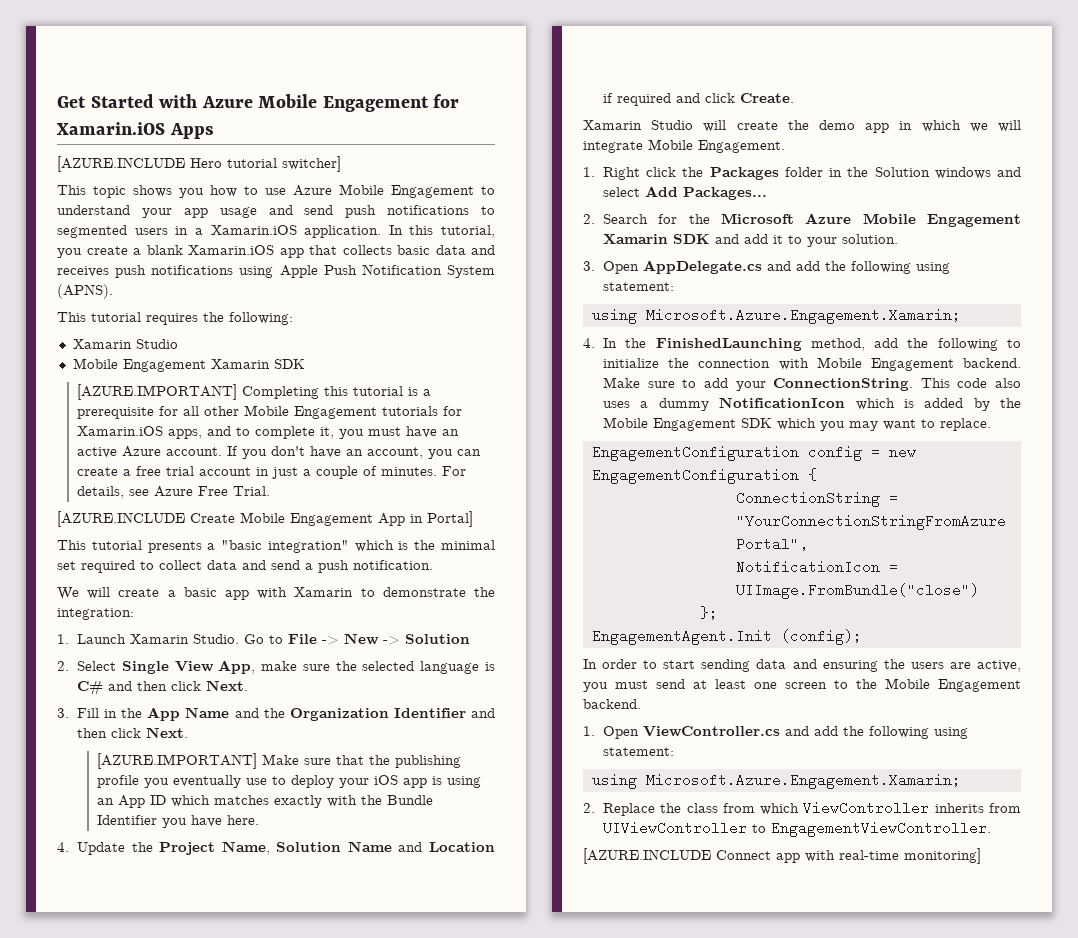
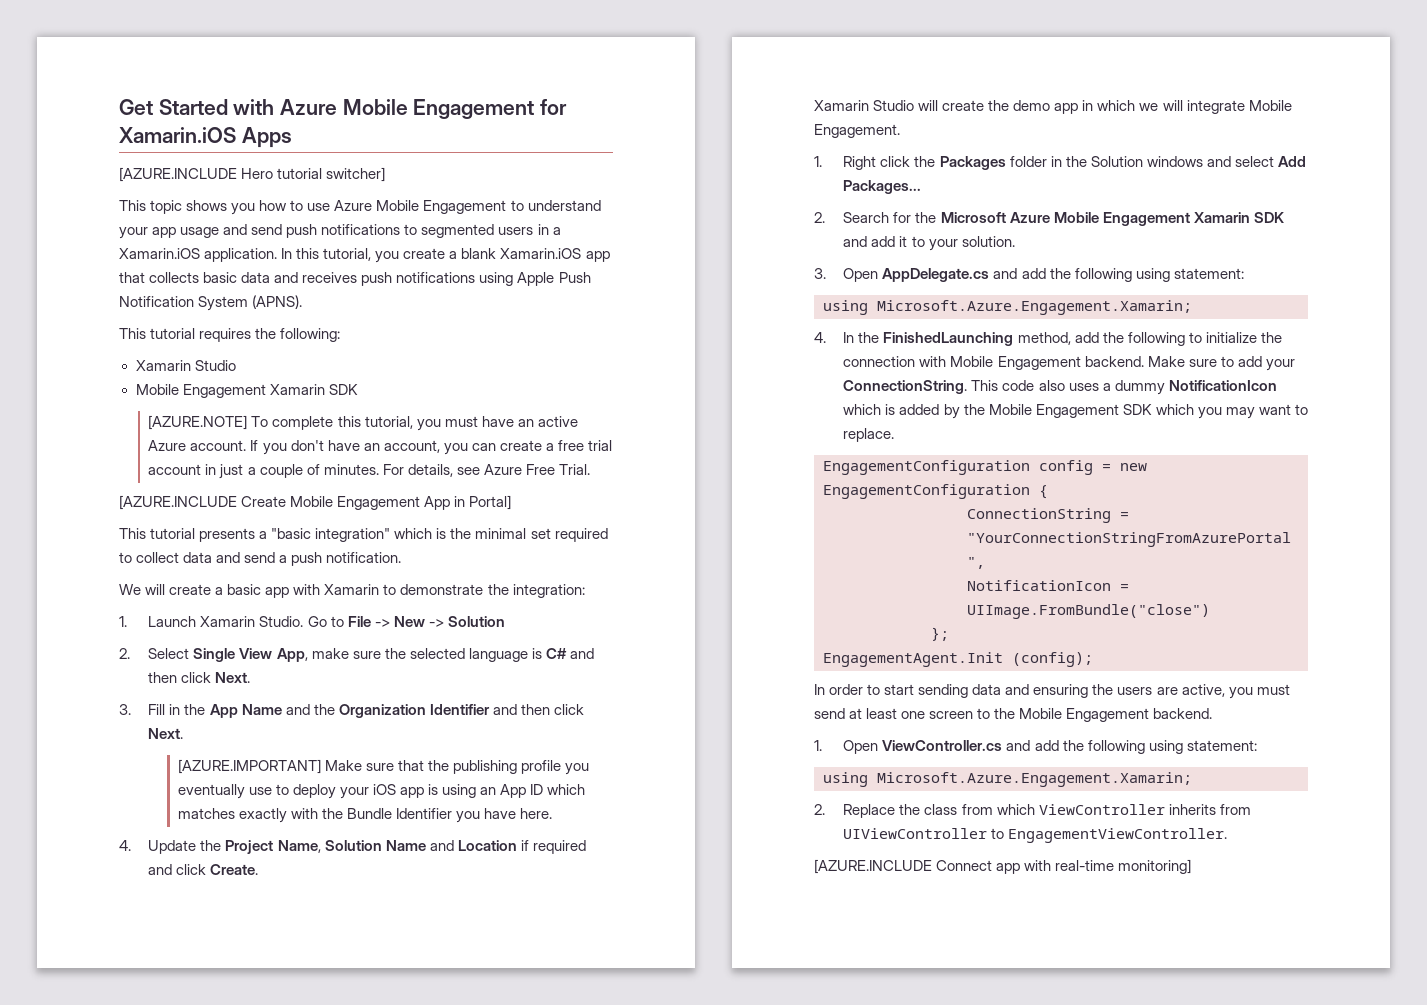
- [AZURE.IMPORTANT] Completing this tutorial is a prerequisite for all other Mobile Engagement tutorials for Xamarin.iOS apps, and to complete it, you must have an active Azure account.
+ [AZURE.NOTE] To complete this tutorial, you must have an active Azure account.

